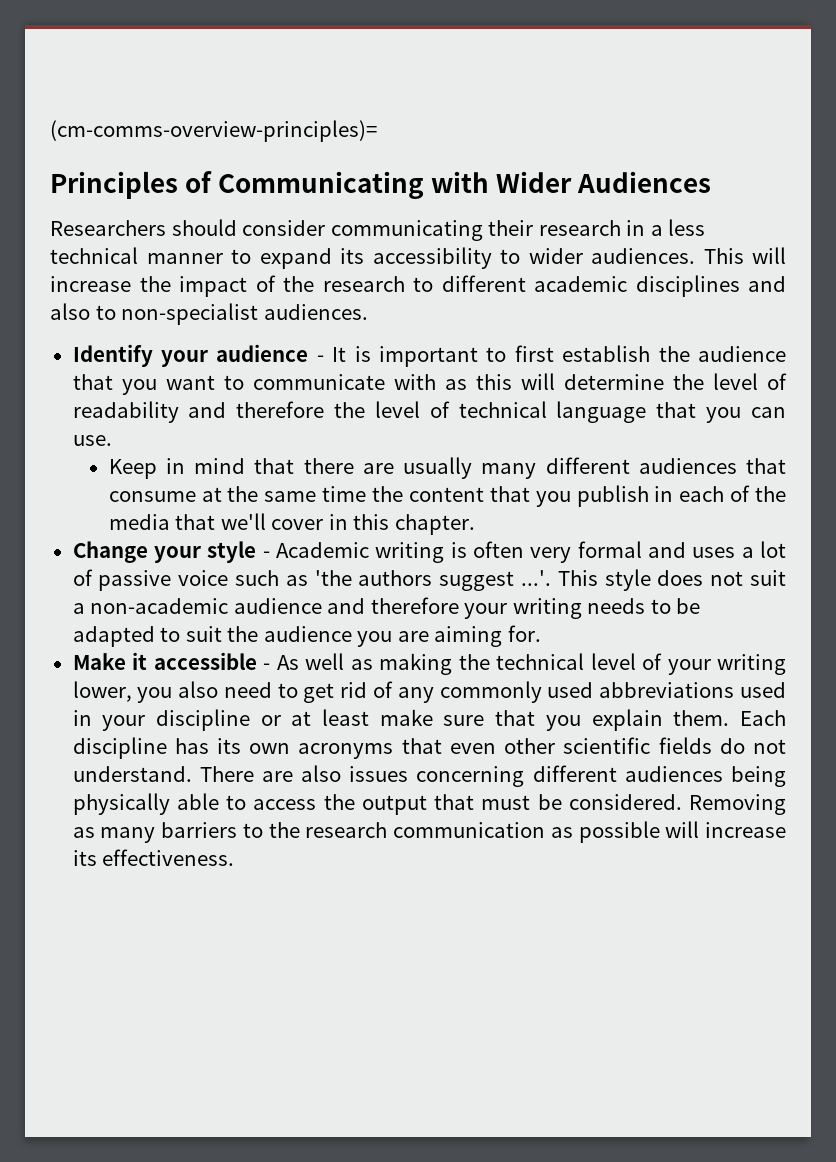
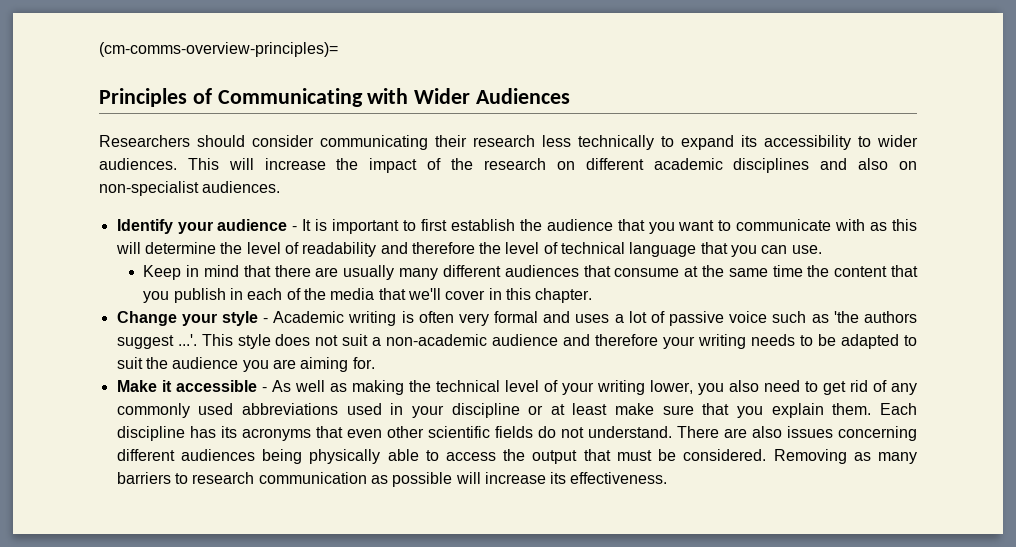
- Researchers should consider communicating their research in a less technical manner to expand its accessibility to wider audiences.
+ Researchers should consider communicating their research less technically to expand its accessibility to wider audiences.
- This will increase the impact of the research to different academic disciplines and also to non-specialist audiences.
+ This will increase the impact of the research on different academic disciplines and also on non-specialist audiences.
- Each discipline has its own acronyms that even other scientific fields do not understand.
+ Each discipline has its acronyms that even other scientific fields do not understand.
- Removing as many barriers to the research communication as possible will increase its effectiveness.
+ Removing as many barriers to research communication as possible will increase its effectiveness.

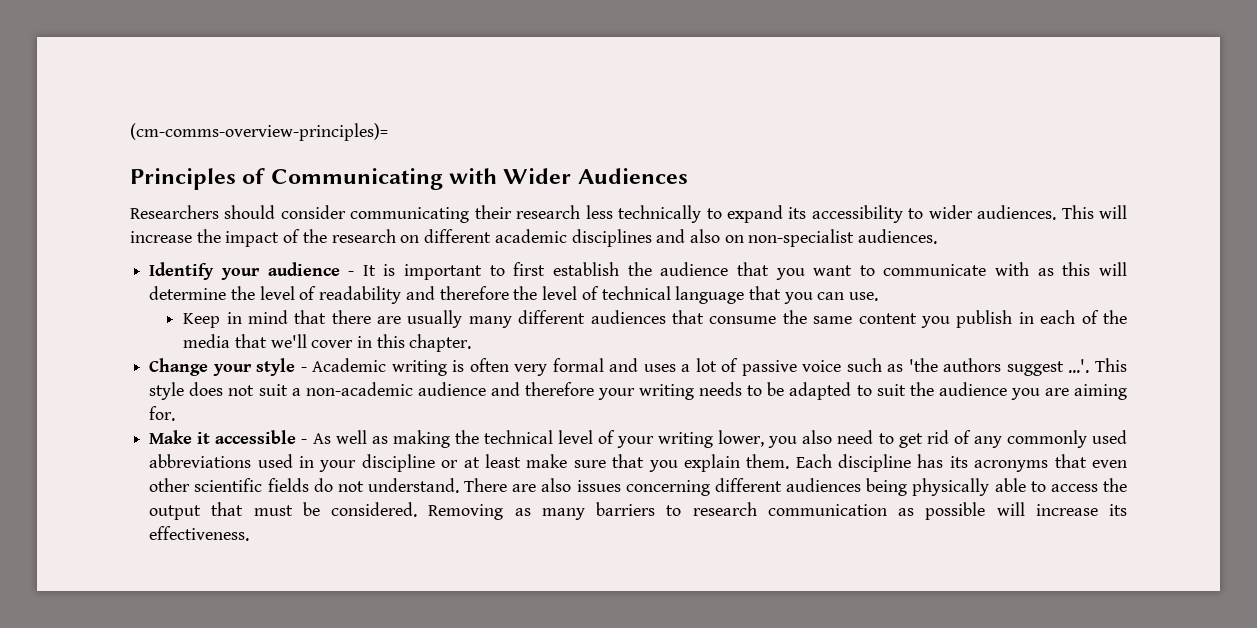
- Keep in mind that there are usually many different audiences that consume at the same time the content that you publish in each of the media that we'll cover in this chapter.
+ Keep in mind that there are usually many different audiences that consume the same content you publish in each of the media that we'll cover in this chapter.

